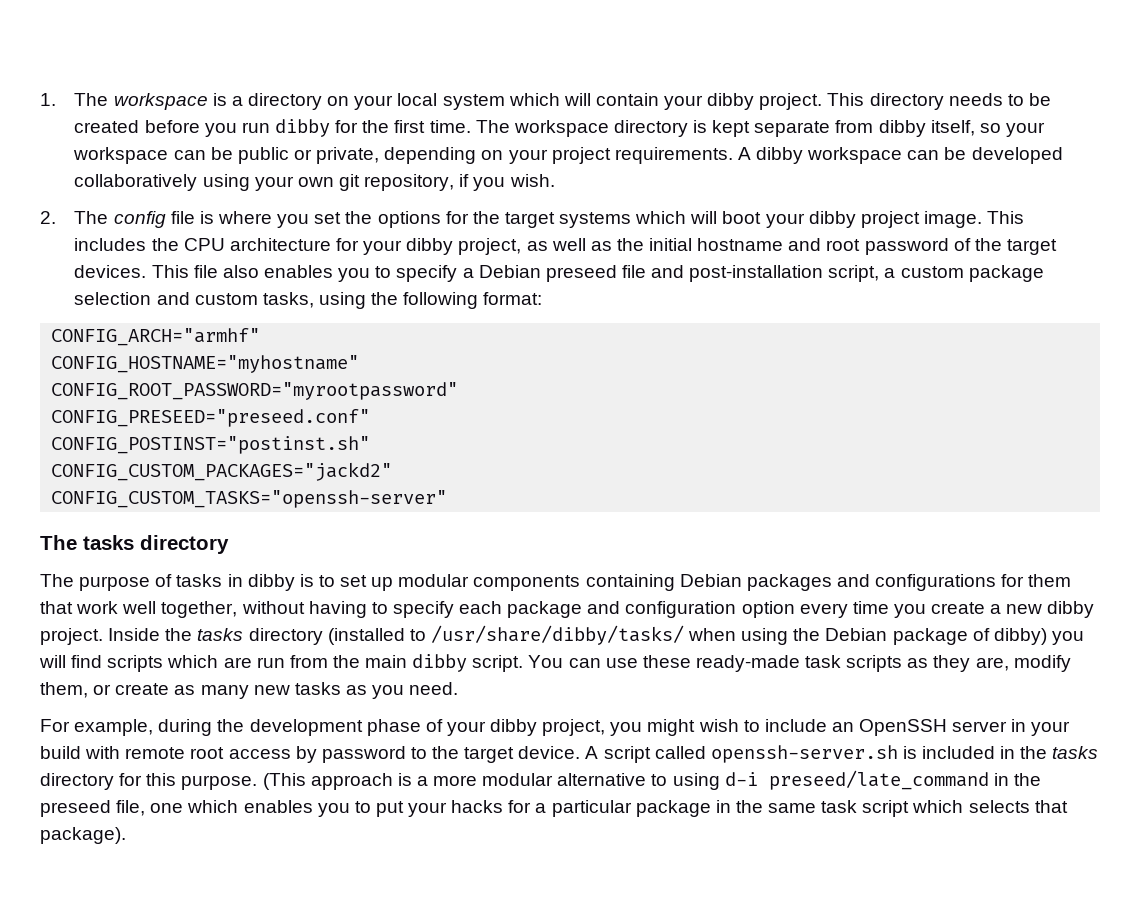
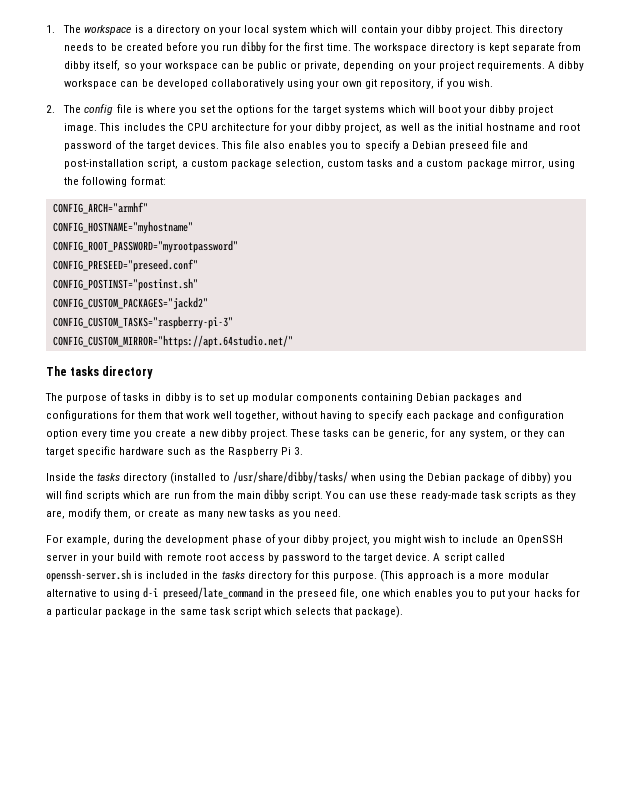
- This file also enables you to specify a Debian preseed file and post-installation script, a custom package selection and custom tasks, using the following format:
+ This file also enables you to specify a Debian preseed file and post-installation script, a custom package selection, custom tasks and a custom package mirror, using the following format:
- CONFIG_CUSTOM_TASKS="openssh-server"
+ CONFIG_CUSTOM_TASKS="raspberry-pi-3"
+ CONFIG_CUSTOM_MIRROR="https://apt.64studio.net/"
- The purpose of tasks in dibby is to set up modular components containing Debian packages and configurations for them that work well together, without having to specify each package and configuration option every time you create a new dibby project. Inside the tasks directory (installed to /usr/share/dibby/tasks/ when using the Debian package of dibby) you will find scripts which are run from the main dibby script.
+ The purpose of tasks in dibby is to set up modular components containing Debian packages and configurations for them that work well together, without having to specify each package and configuration option every time you create a new dibby project. These tasks can be generic, for any system, or they can target specific hardware such as the Raspberry Pi 3.
+ Inside the tasks directory (installed to /usr/share/dibby/tasks/ when using the Debian package of dibby) you will find scripts which are run from the main dibby script.

